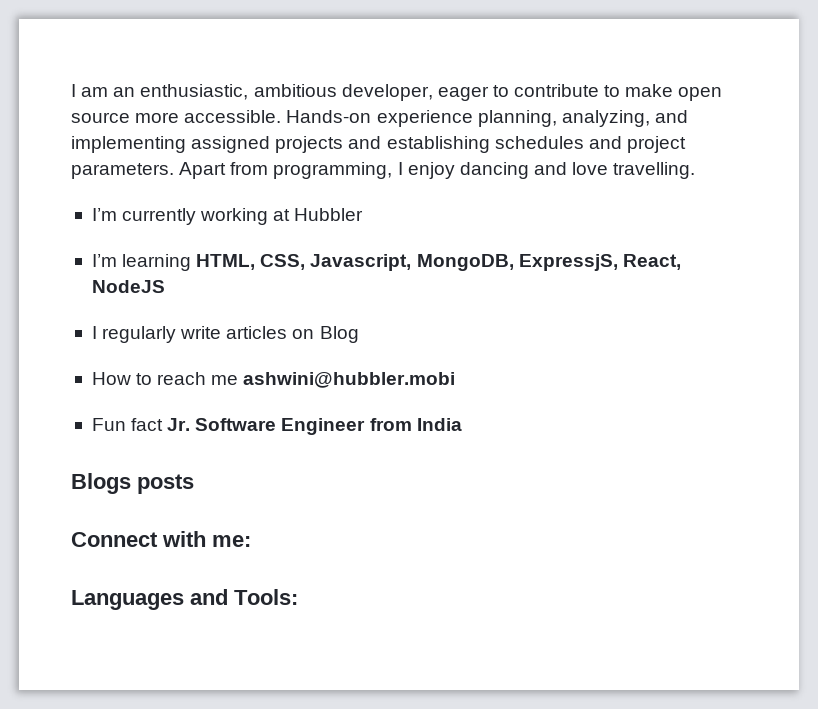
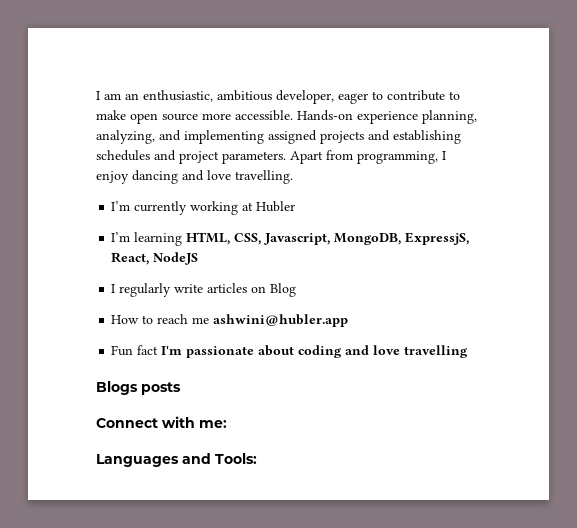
- I’m currently working at Hubbler
+ I’m currently working at Hubler
- How to reach me ashwini@hubbler.mobi
+ How to reach me ashwini@hubler.app
- Fun fact Jr. Software Engineer from India
+ Fun fact I'm passionate about coding and love travelling

